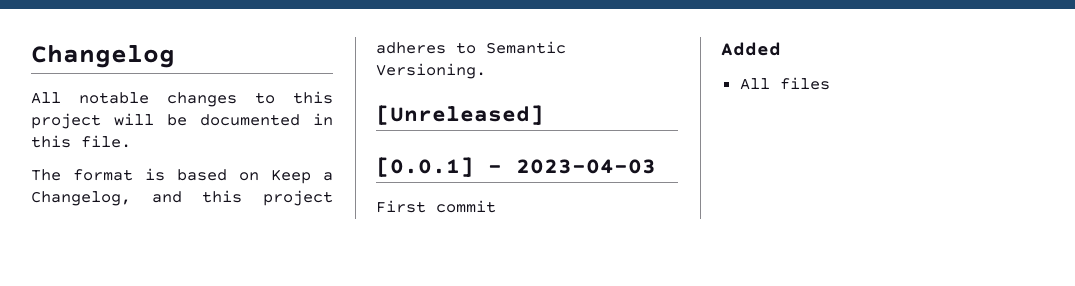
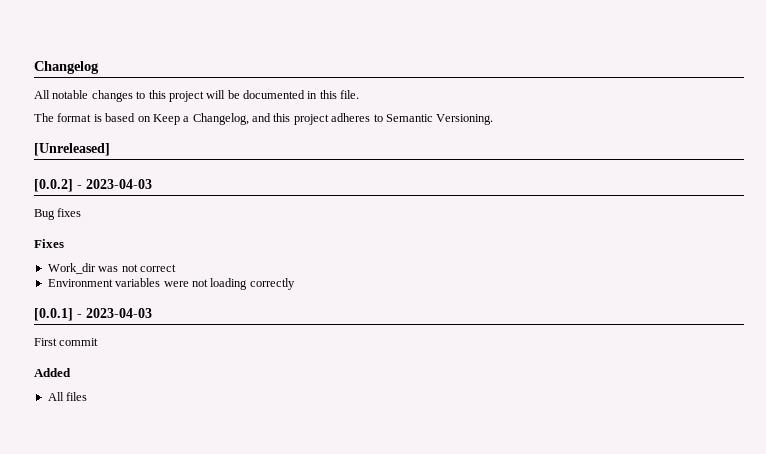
+ [0.0.2] - 2023-04-03
+ Bug fixes
+ Fixes
+ Work_dir was not correct
+ Environment variables were not loading correctly

